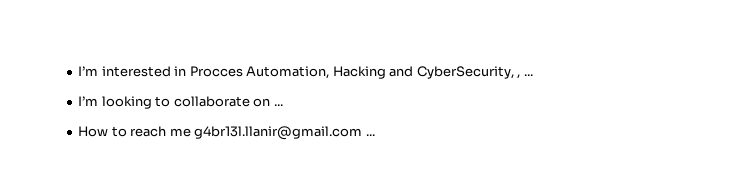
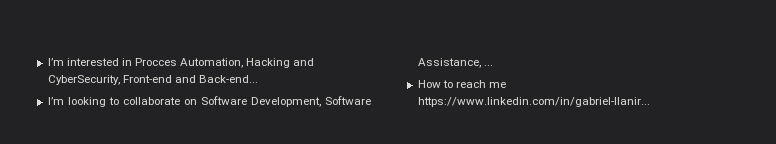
- I’m interested in Procces Automation, Hacking and CyberSecurity, , ...
+ I’m interested in Procces Automation, Hacking and CyberSecurity, Front-end and Back-end...
- I’m looking to collaborate on ...
+ I’m looking to collaborate on Software Development, Software Assistance, ...
- How to reach me g4br13l.llanir@gmail.com ...
+ How to reach me https://www.linkedin.com/in/gabriel-llanir...

